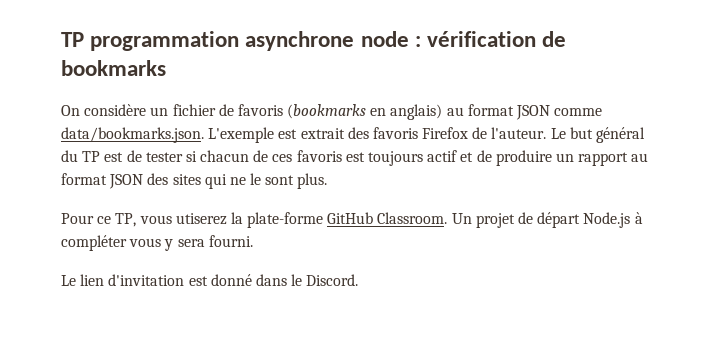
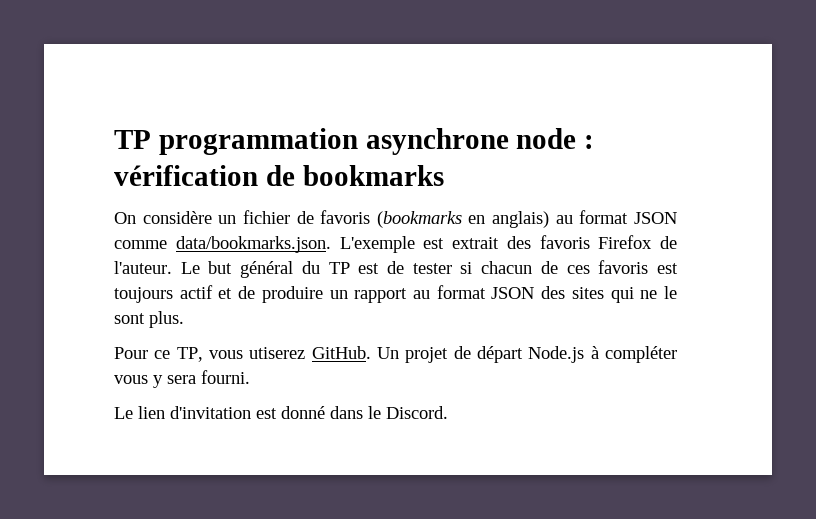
- Pour ce TP, vous utiserez la plate-forme GitHub Classroom.
+ Pour ce TP, vous utiserez GitHub.

